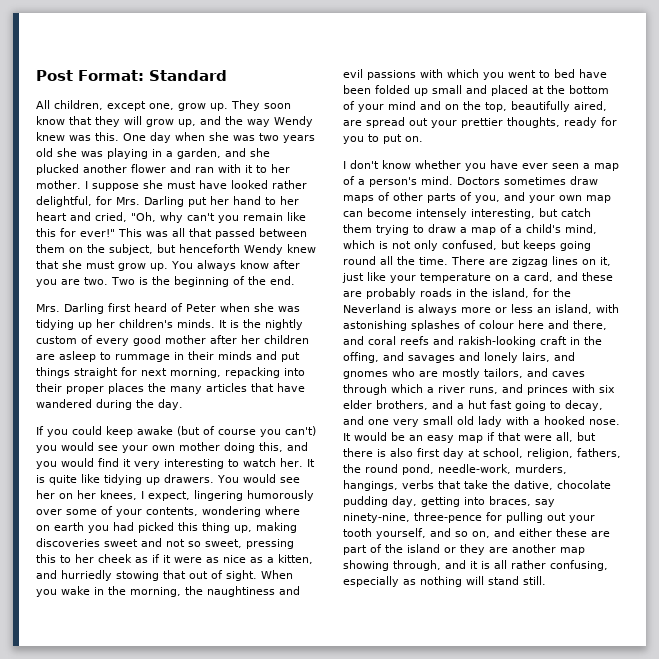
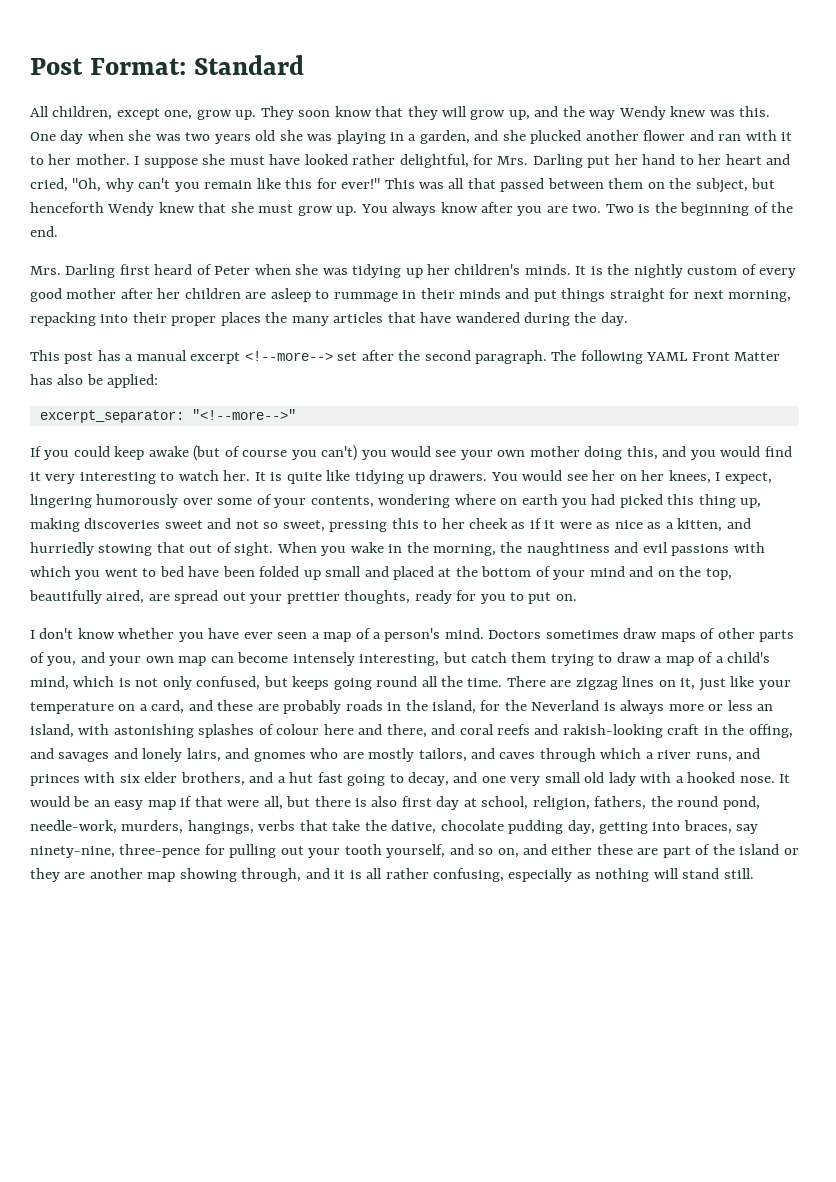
+ This post has a manual excerpt <!--more--> set after the second paragraph. The following YAML Front Matter has also be applied:
+ excerpt_separator: "<!--more-->"

